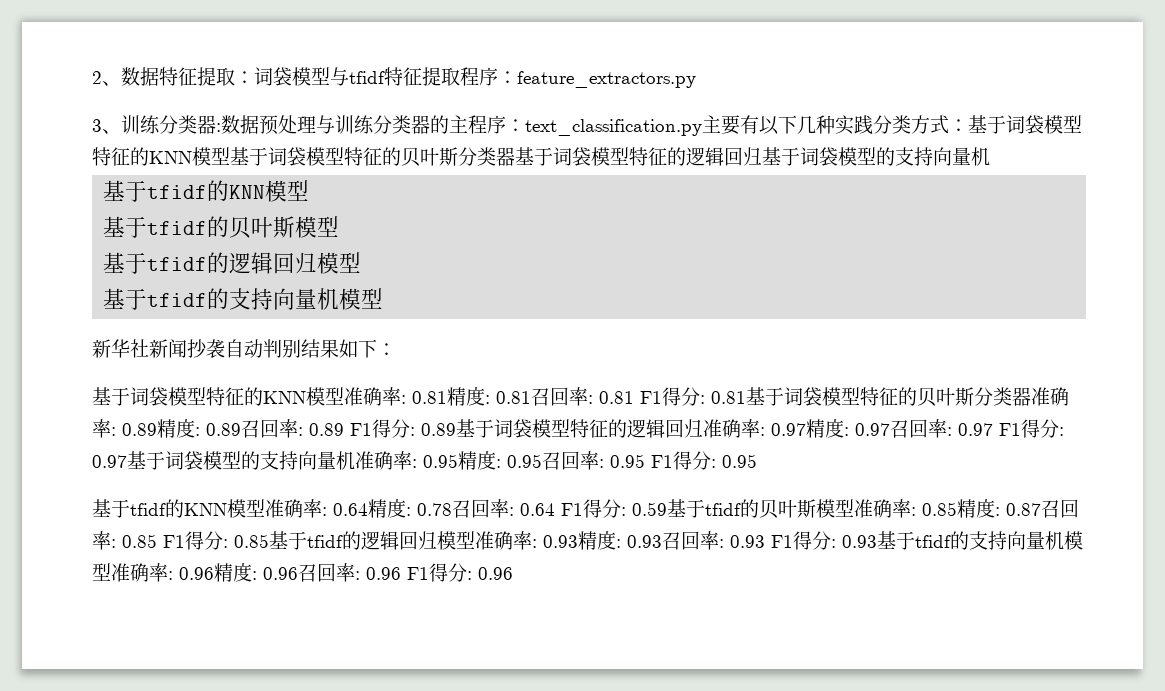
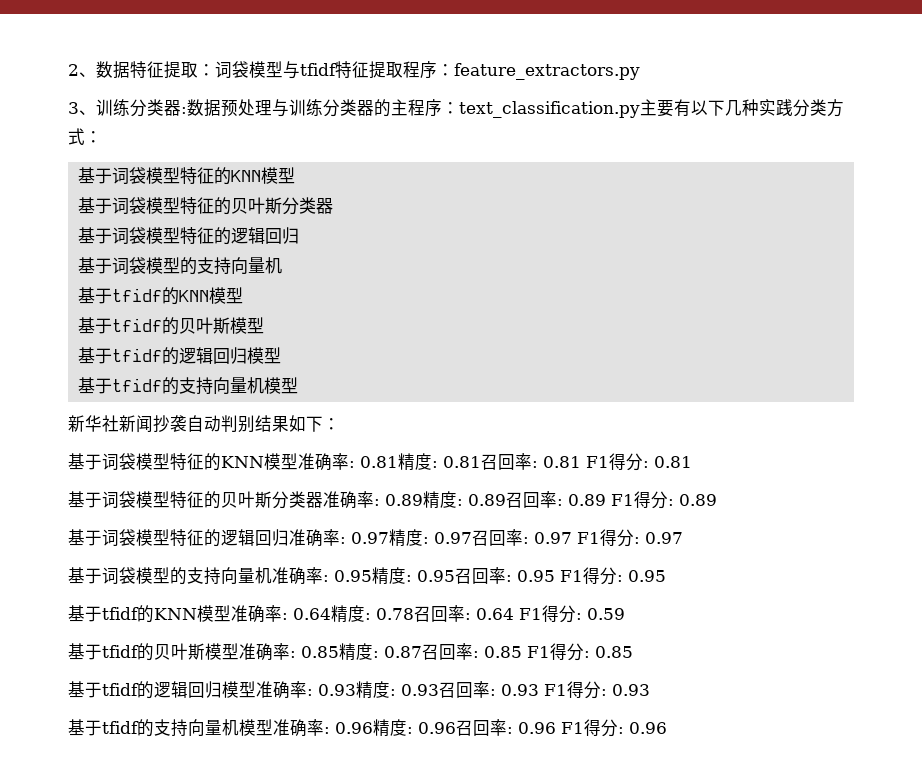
- 3、训练分类器:数据预处理与训练分类器的主程序：text_classification.py主要有以下几种实践分类方式：基于词袋模型特征的KNN模型基于词袋模型特征的贝叶斯分类器基于词袋模型特征的逻辑回归基于词袋模型的支持向量机
+ 3、训练分类器:数据预处理与训练分类器的主程序：text_classification.py主要有以下几种实践分类方式：
+ 基于词袋模型特征的KNN模型
+ 基于词袋模型特征的贝叶斯分类器
+ 基于词袋模型特征的逻辑回归
+ 基于词袋模型的支持向量机
- 0.81 F1得分: 0.81基于词袋模型特征的贝叶斯分类器准确率:
+ 0.81 F1得分: 0.81
+ 基于词袋模型特征的贝叶斯分类器准确率:
- 0.89 F1得分: 0.89基于词袋模型特征的逻辑回归准确率:
+ 0.89 F1得分: 0.89
+ 基于词袋模型特征的逻辑回归准确率:
- 0.97 F1得分: 0.97基于词袋模型的支持向量机准确率:
+ 0.97 F1得分: 0.97
+ 基于词袋模型的支持向量机准确率:
- 0.59基于tfidf的贝叶斯模型准确率:
+ 0.59
+ 基于tfidf的贝叶斯模型准确率:
- 0.85 F1得分: 0.85基于tfidf的逻辑回归模型准确率:
+ 0.85 F1得分: 0.85
+ 基于tfidf的逻辑回归模型准确率:
- 0.93 F1得分: 0.93基于tfidf的支持向量机模型准确率:
+ 0.93 F1得分: 0.93
+ 基于tfidf的支持向量机模型准确率:

